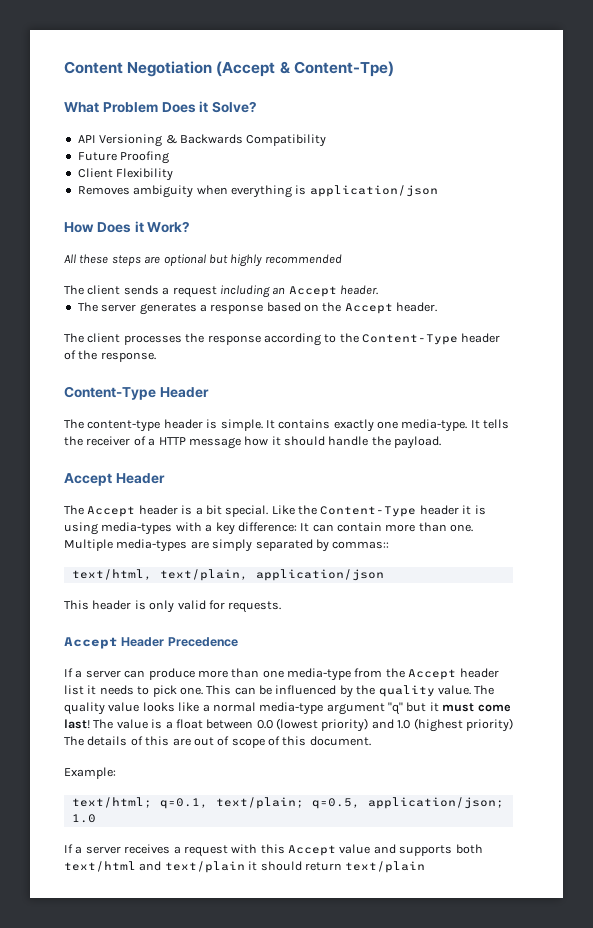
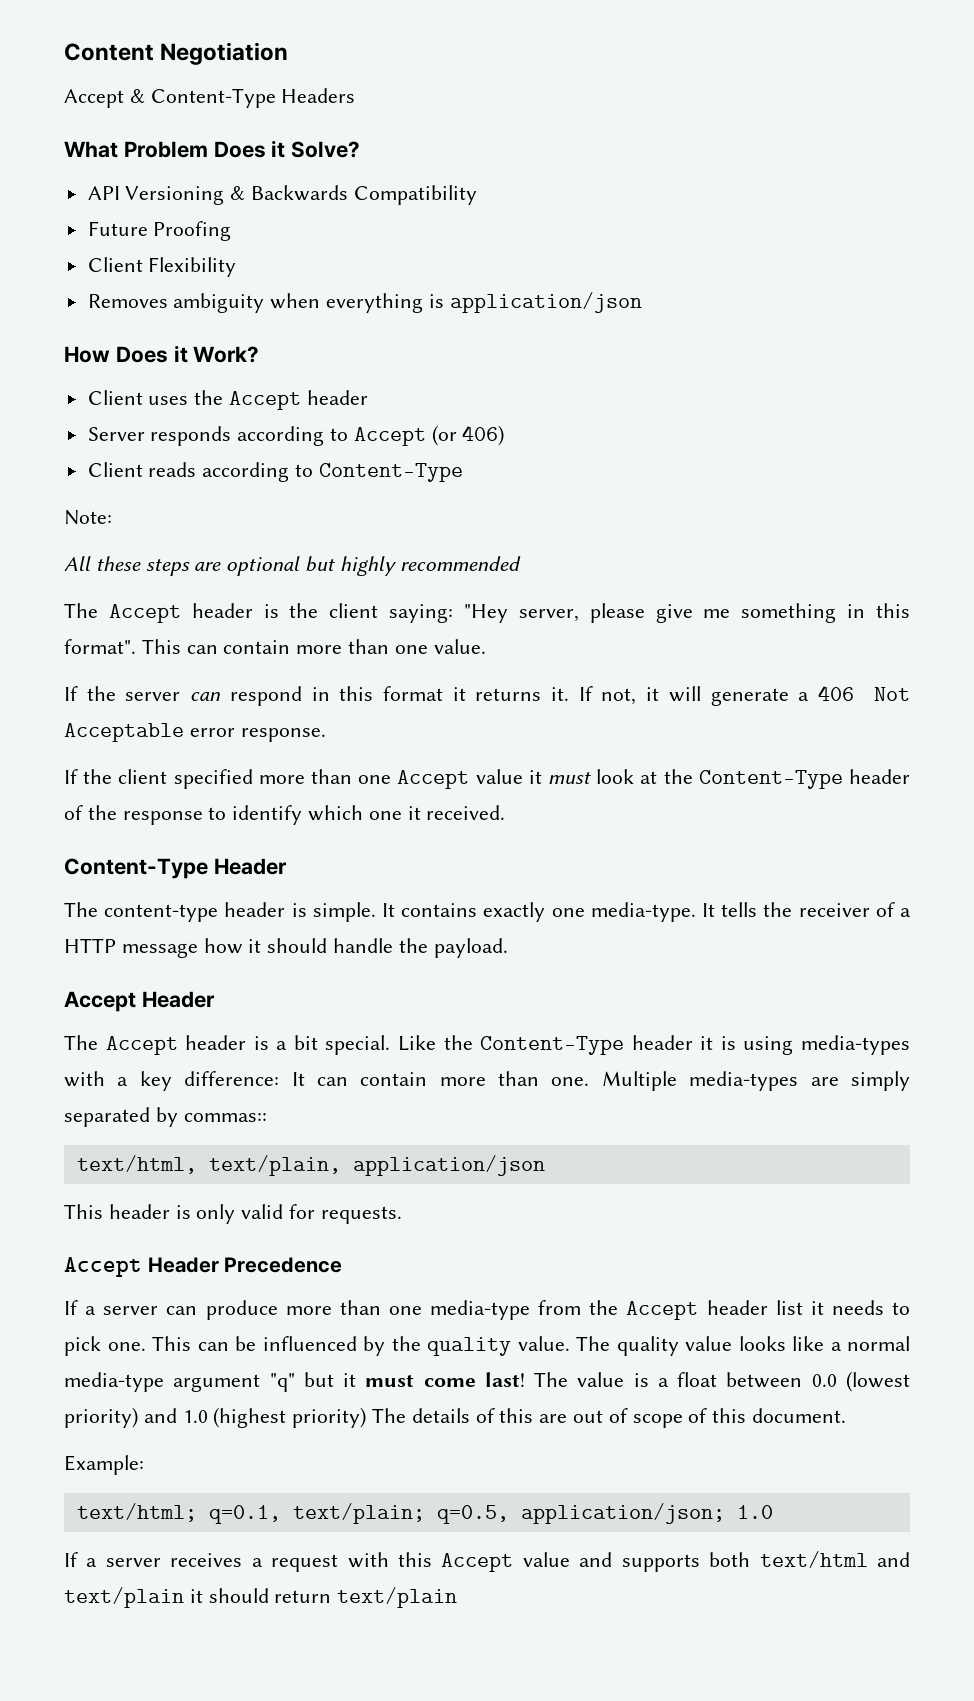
- Content Negotiation (Accept & Content-Tpe)
+ Content Negotiation
+ Accept & Content-Type Headers
+ Client uses the Accept header
+ Server responds according to Accept (or 406)
+ Client reads according to Content-Type
+ Note:
- The client sends a request including an Accept header.
- The server generates a response based on the Accept header.
- The client processes the response according to the Content-Type header of the response.
+ The Accept header is the client saying: "Hey server, please give me something in this format". This can contain more than one value.
+ If the server can respond in this format it returns it. If not, it will generate a 406 Not Acceptable error response.
+ If the client specified more than one Accept value it must look at the Content-Type header of the response to identify which one it received.

